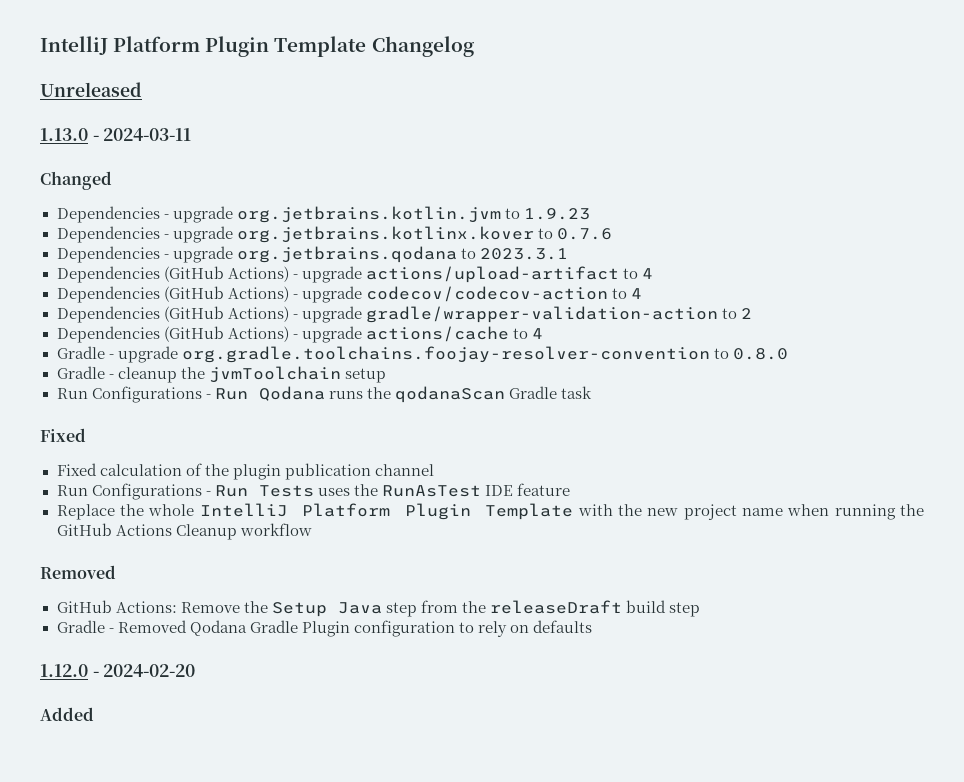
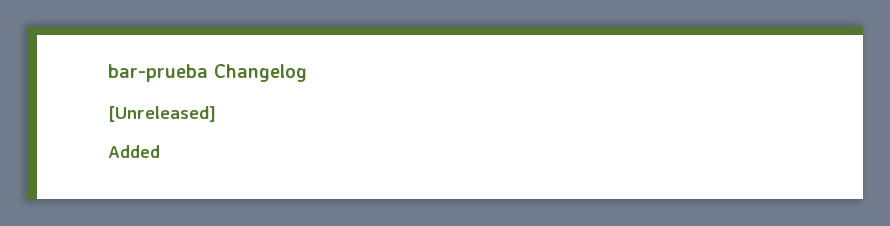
- IntelliJ Platform Plugin Template Changelog
- Unreleased
- 1.13.0 - 2024-03-11
- Changed
- Dependencies - upgrade org.jetbrains.kotlin.jvm to 1.9.23
- Dependencies - upgrade org.jetbrains.kotlinx.kover to 0.7.6
- Dependencies - upgrade org.jetbrains.qodana to 2023.3.1
- Dependencies (GitHub Actions) - upgrade actions/upload-artifact to 4
- Dependencies (GitHub Actions) - upgrade codecov/codecov-action to 4
- Dependencies (GitHub Actions) - upgrade gradle/wrapper-validation-action to 2
- Dependencies (GitHub Actions) - upgrade actions/cache to 4
- Gradle - upgrade org.gradle.toolchains.foojay-resolver-convention to 0.8.0
- Gradle - cleanup the jvmToolchain setup
- Run Configurations - Run Qodana runs the qodanaScan Gradle task
- Fixed
- Fixed calculation of the plugin publication channel
- Run Configurations - Run Tests uses the RunAsTest IDE feature
- Replace the whole IntelliJ Platform Plugin Template with the new project name when running the GitHub Actions Cleanup workflow
- Removed
- GitHub Actions: Remove the Setup Java step from the releaseDraft build step
- Gradle - Removed Qodana Gradle Plugin configuration to rely on defaults
- 1.12.0 - 2024-02-20
+ bar-prueba Changelog
+ [Unreleased]

